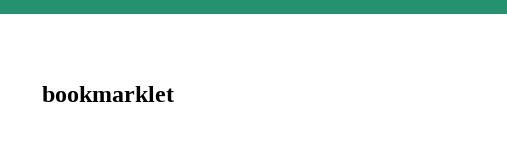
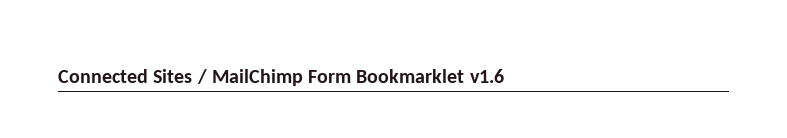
- bookmarklet
+ Connected Sites / MailChimp Form Bookmarklet v1.6

